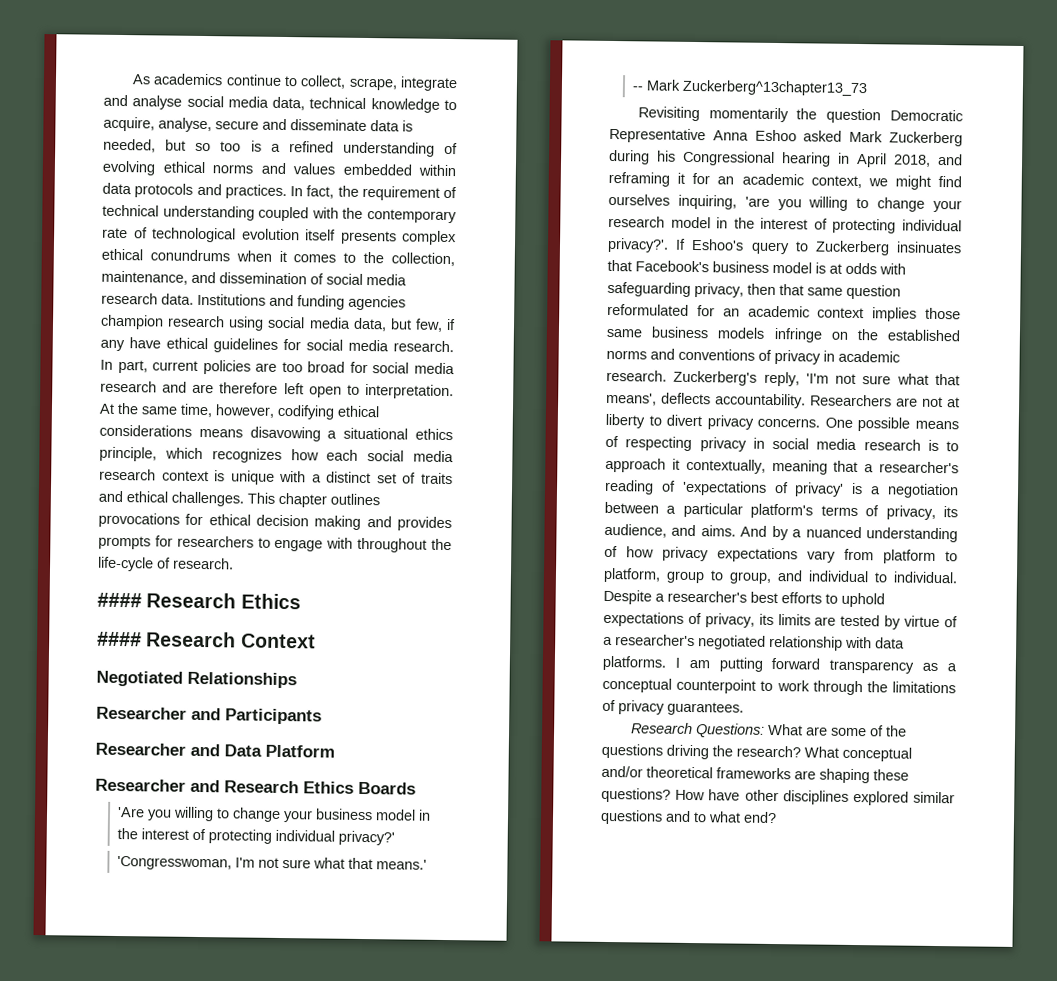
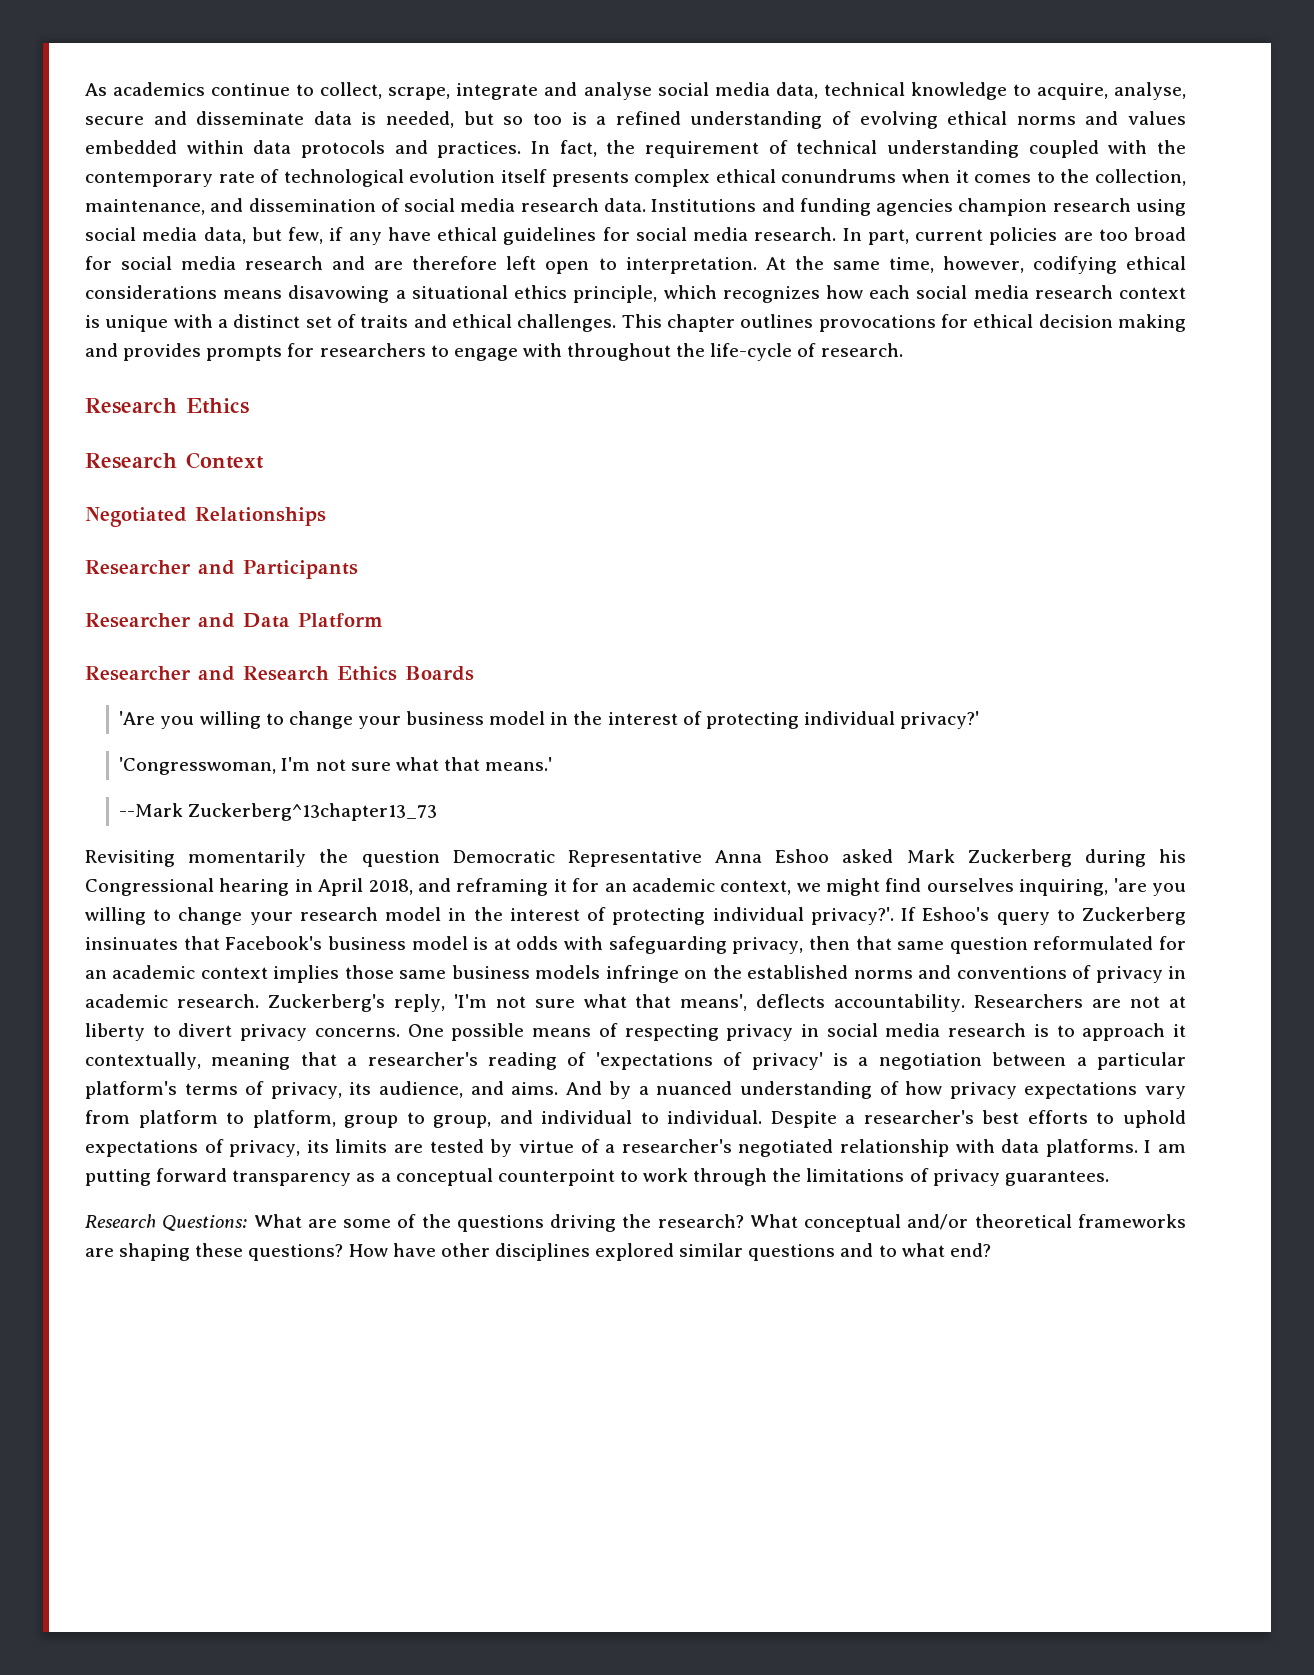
  This chapter outlines provocations for ethical decision making and provides prompts for researchers to engage with throughout the life-cycle of research.
- #### Research Ethics
+ Research Ethics
- #### Research Context
+ Research Context
- -- Mark Zuckerberg^13chapter13_73
+ --Mark Zuckerberg^13chapter13_73

